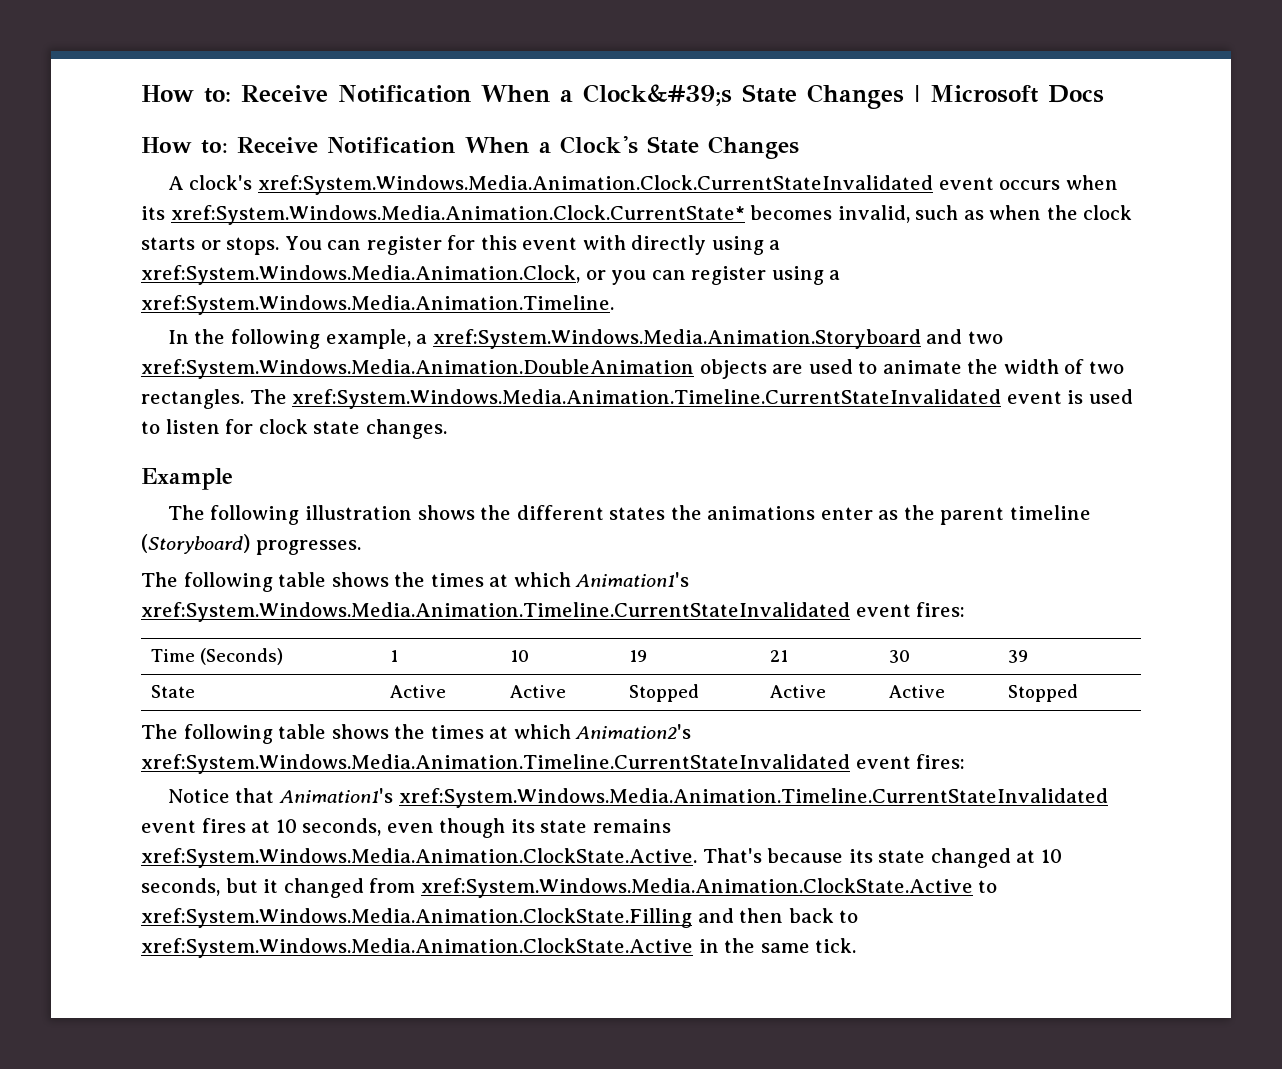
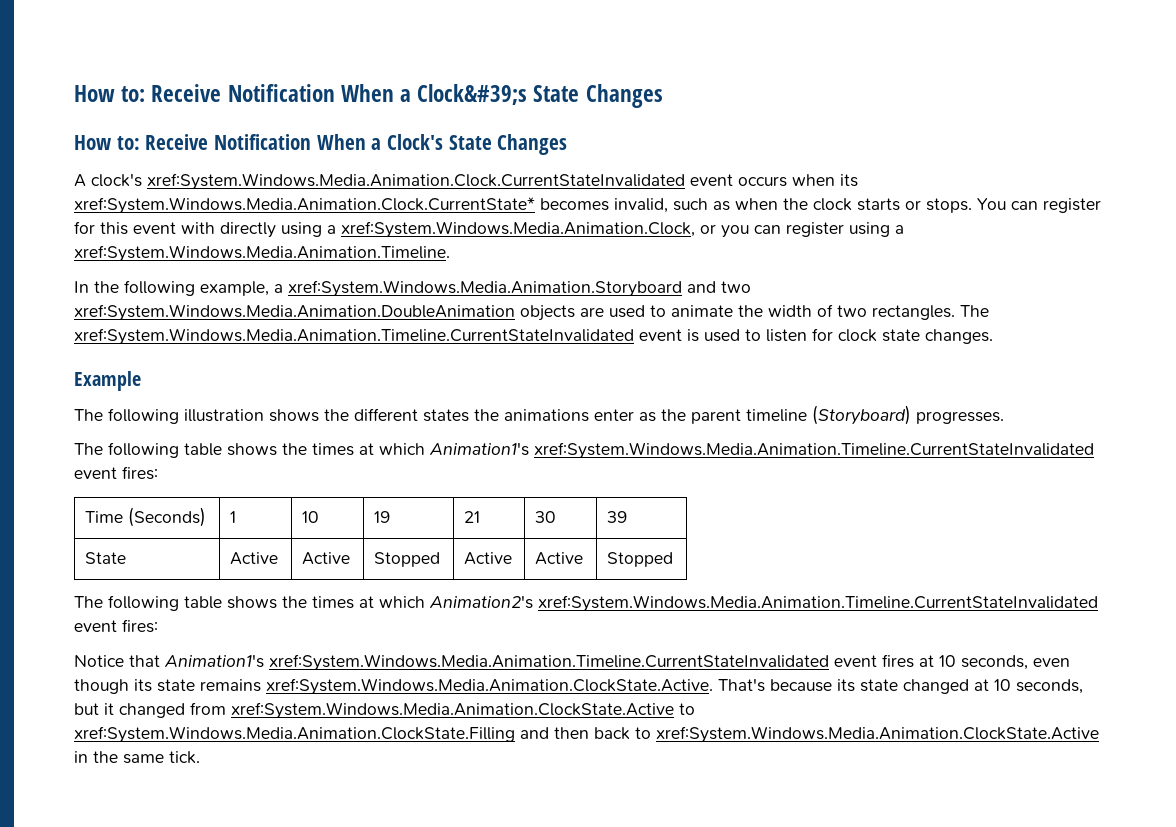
- How to: Receive Notification When a Clock&#39;s State Changes | Microsoft Docs
+ How to: Receive Notification When a Clock&#39;s State Changes

